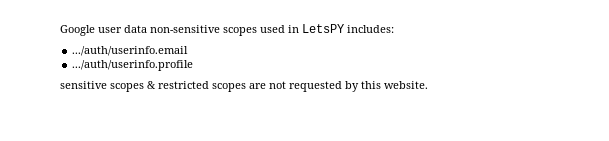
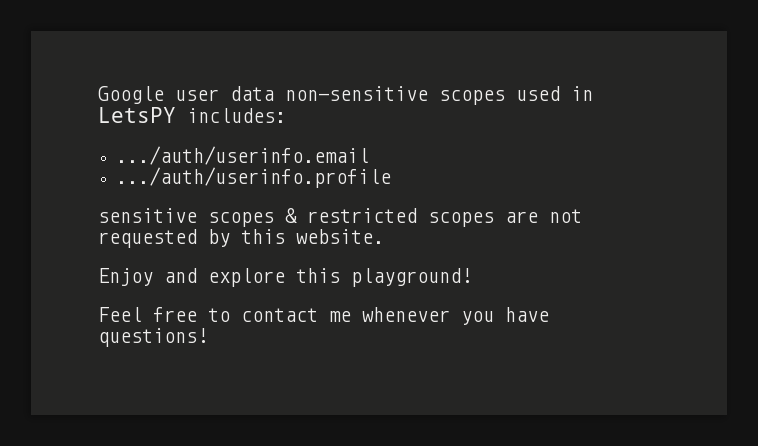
+ Enjoy and explore this playground!
+ Feel free to contact me whenever you have questions!

